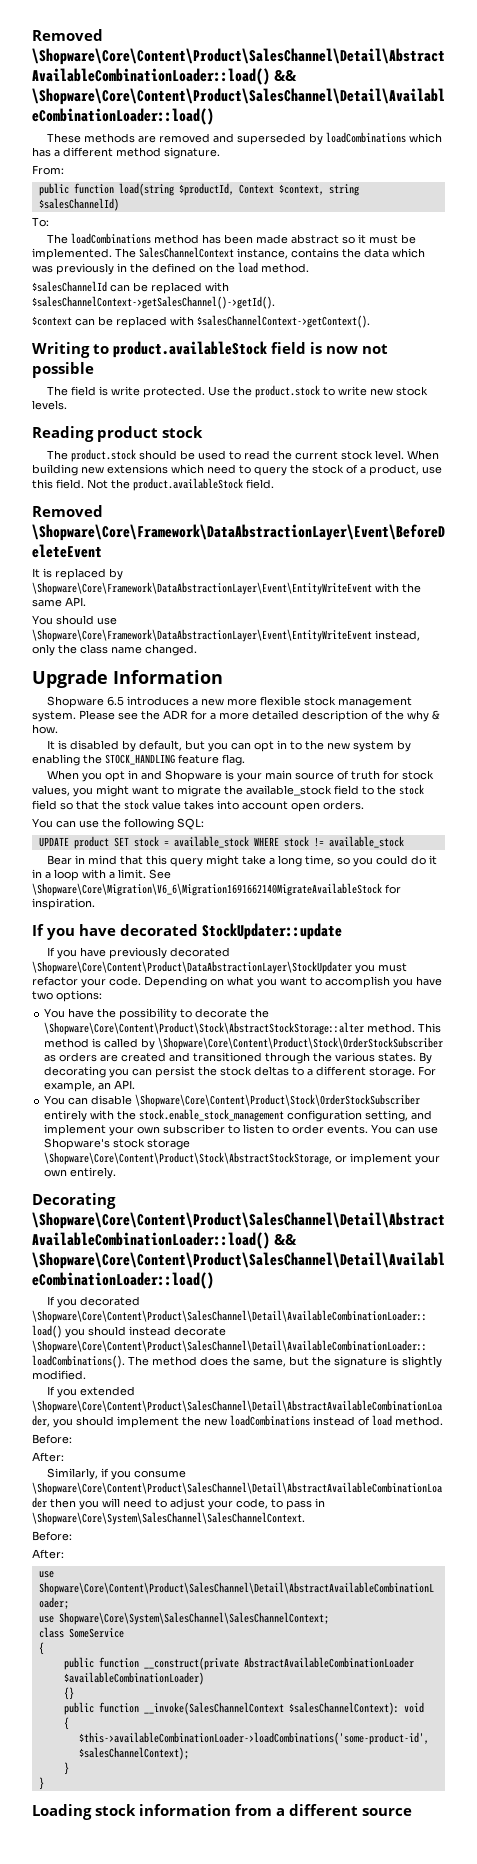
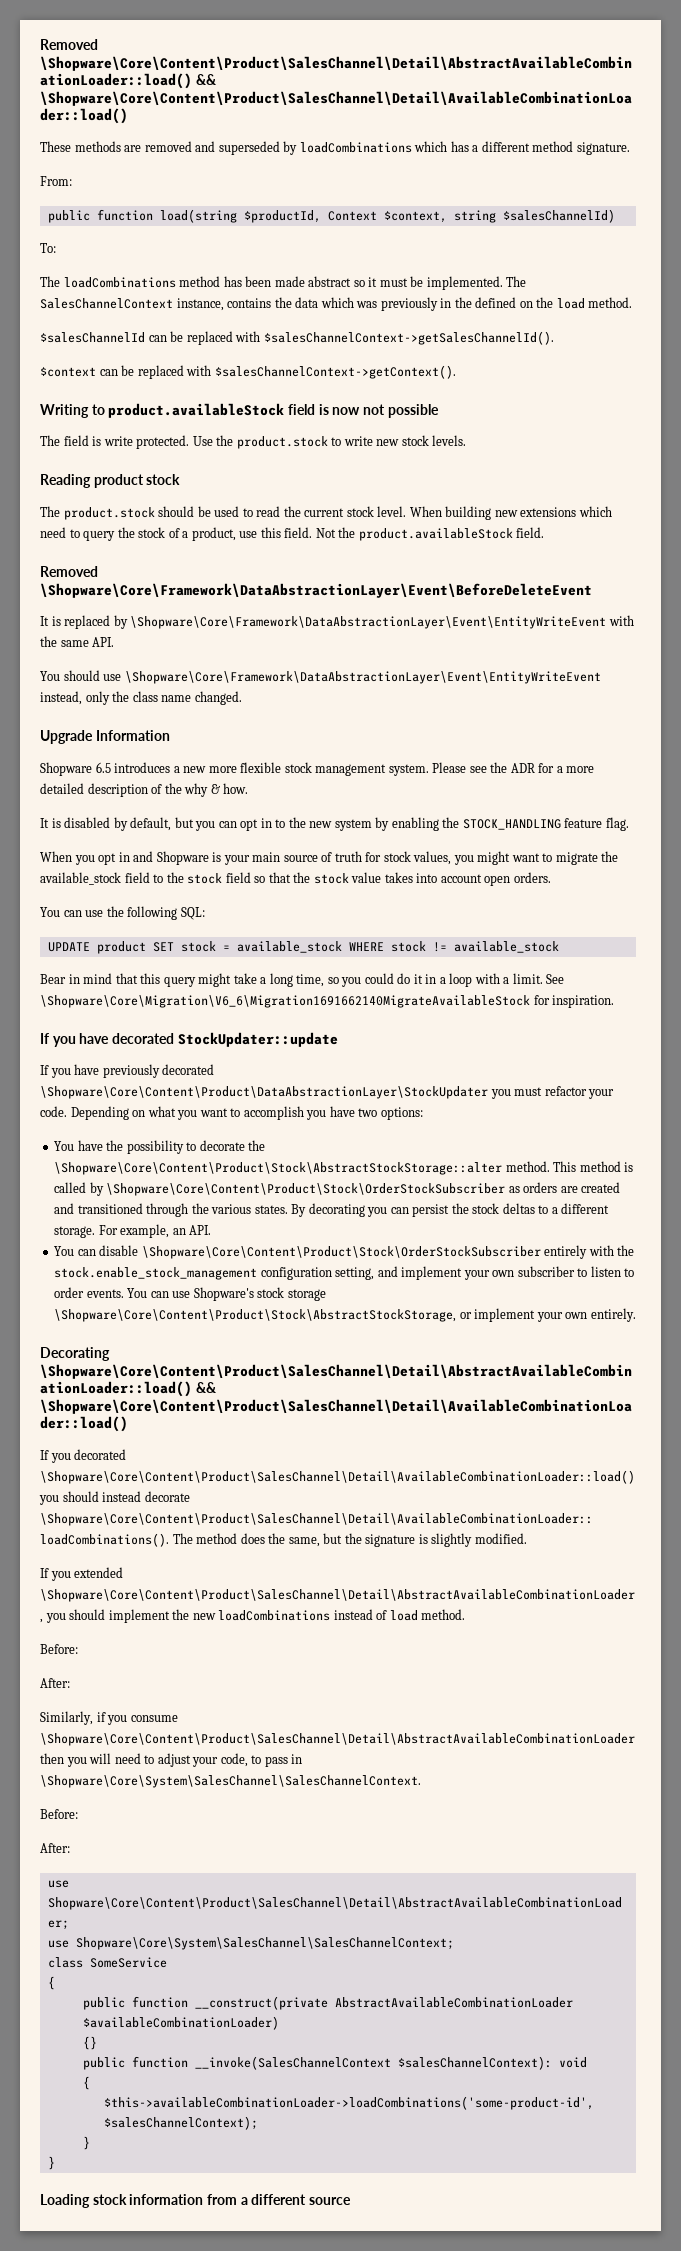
- $salesChannelId can be replaced with $salesChannelContext->getSalesChannel()->getId().
+ $salesChannelId can be replaced with $salesChannelContext->getSalesChannelId().

